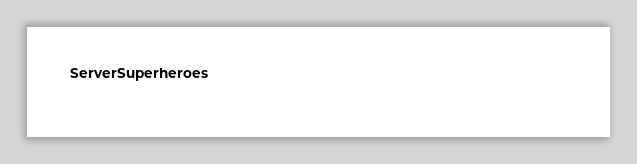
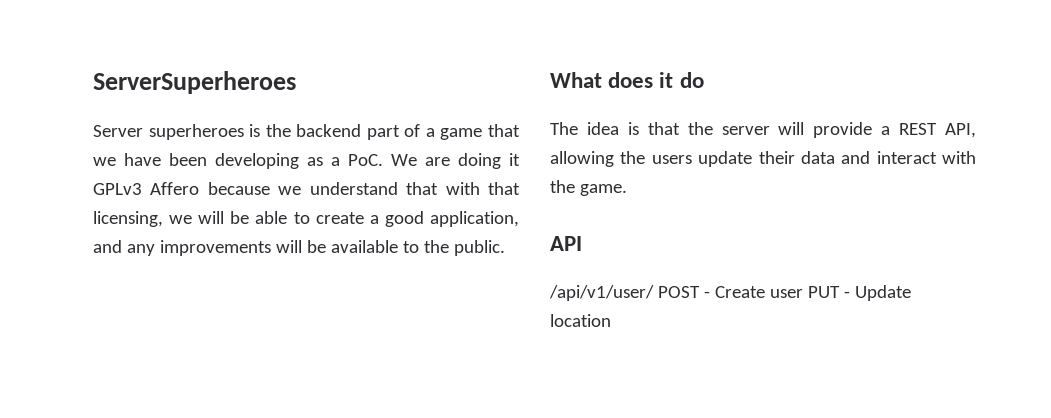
+ Server superheroes is the backend part of a game that we have been developing as a PoC. We are doing it GPLv3 Affero because we understand that with that licensing, we will be able to create a good application, and any improvements will be available to the public.
+ What does it do
+ The idea is that the server will provide a REST API, allowing the users update their data and interact with the game.
+ API
+ /api/v1/user/ POST - Create user PUT - Update location

